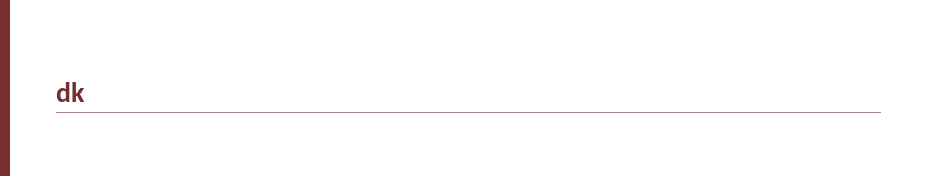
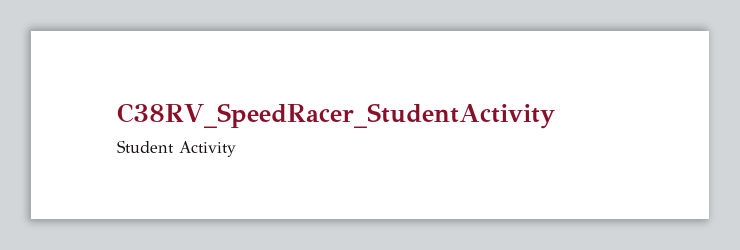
- dk
+ C38RV_SpeedRacer_StudentActivity
+ Student Activity

